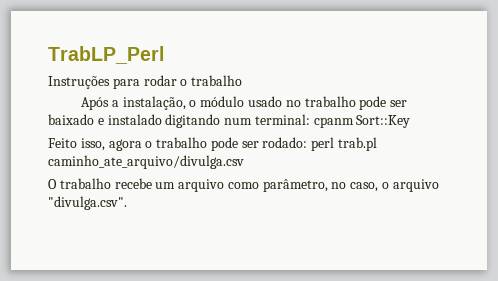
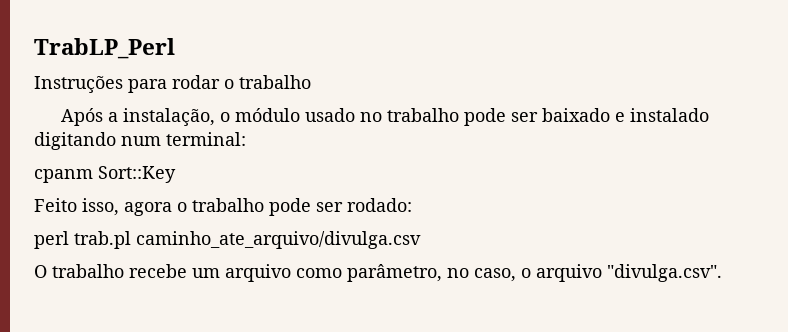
- Após a instalação, o módulo usado no trabalho pode ser baixado e instalado digitando num terminal: cpanm Sort::Key
+ Após a instalação, o módulo usado no trabalho pode ser baixado e instalado digitando num terminal:
+ cpanm Sort::Key
- Feito isso, agora o trabalho pode ser rodado: perl trab.pl caminho_ate_arquivo/divulga.csv
+ Feito isso, agora o trabalho pode ser rodado:
+ perl trab.pl caminho_ate_arquivo/divulga.csv

